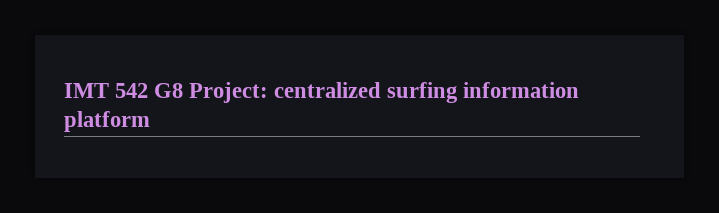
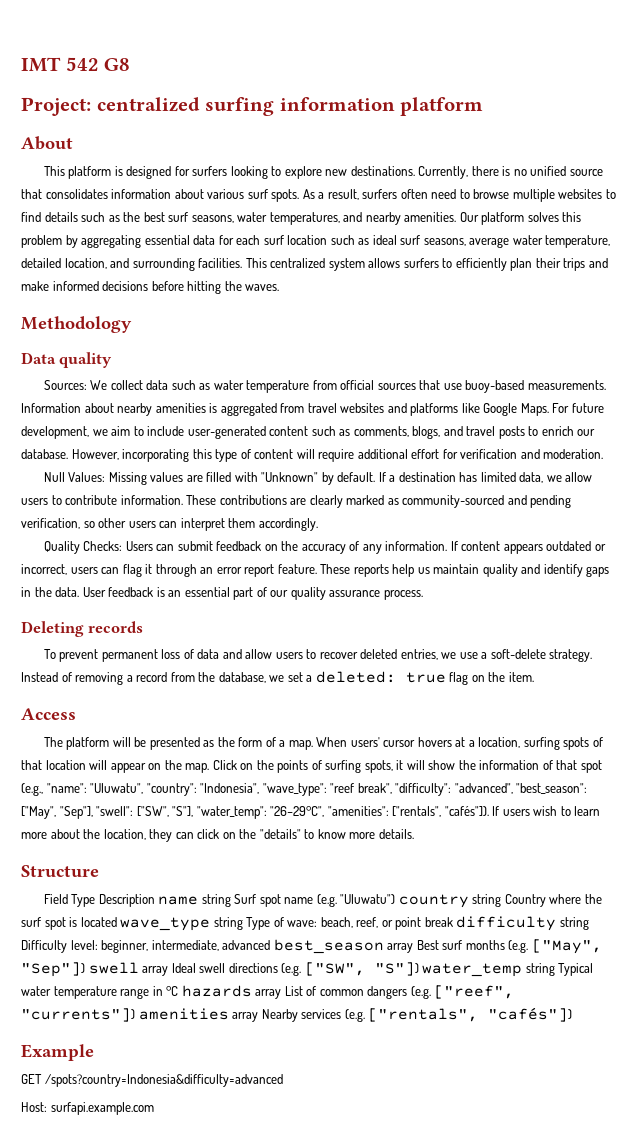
- IMT 542 G8 Project: centralized surfing information platform
+ IMT 542 G8
+ Project: centralized surfing information platform
+ About
+ This platform is designed for surfers looking to explore new destinations. Currently, there is no unified source that consolidates information about various surf spots. As a result, surfers often need to browse multiple websites to find details such as the best surf seasons, water temperatures, and nearby amenities. Our platform solves this problem by aggregating essential data for each surf location such as ideal surf seasons, average water temperature, detailed location, and surrounding facilities. This centralized system allows surfers to efficiently plan their trips and make informed decisions before hitting the waves.
+ Methodology
+ Data quality
+ Sources: We collect data such as water temperature from official sources that use buoy-based measurements. Information about nearby amenities is aggregated from travel websites and platforms like Google Maps. For future development, we aim to include user-generated content such as comments, blogs, and travel posts to enrich our database. However, incorporating this type of content will require additional effort for verification and moderation.
+ Null Values: Missing values are filled with "Unknown" by default. If a destination has limited data, we allow users to contribute information. These contributions are clearly marked as community-sourced and pending verification, so other users can interpret them accordingly.
+ Quality Checks: Users can submit feedback on the accuracy of any information. If content appears outdated or incorrect, users can flag it through an error report feature. These reports help us maintain quality and identify gaps in the data. User feedback is an essential part of our quality assurance process.
+ Deleting records
+ To prevent permanent loss of data and allow users to recover deleted entries, we use a soft-delete strategy. Instead of removing a record from the database, we set a deleted: true flag on the item.
+ Access
+ The platform will be presented as the form of a map. When users' cursor hovers at a location, surfing spots of that location will appear on the map. Click on the points of surfing spots, it will show the information of that spot (e.g., "name": "Uluwatu", "country": "Indonesia", "wave_type": "reef break", "difficulty": "advanced", "best_season": ["May", "Sep"], "swell": ["SW", "S"], "water_temp": "26–29°C", "amenities": ["rentals", "cafés"]). If users wish to learn more about the location, they can click on the "details" to know more details.
+ Structure
+ Field Type Description name string Surf spot name (e.g. "Uluwatu") country string Country where the surf spot is located wave_type string Type of wave: beach, reef, or point break difficulty string Difficulty level: beginner, intermediate, advanced best_season array Best surf months (e.g. ["May", "Sep"]) swell array Ideal swell directions (e.g. ["SW", "S"]) water_temp string Typical water temperature range in °C hazards array List of common dangers (e.g. ["reef", "currents"]) amenities array Nearby services (e.g. ["rentals", "cafés"])
+ Example
+ GET /spots?country=Indonesia&difficulty=advanced
+ Host: surfapi.example.com

